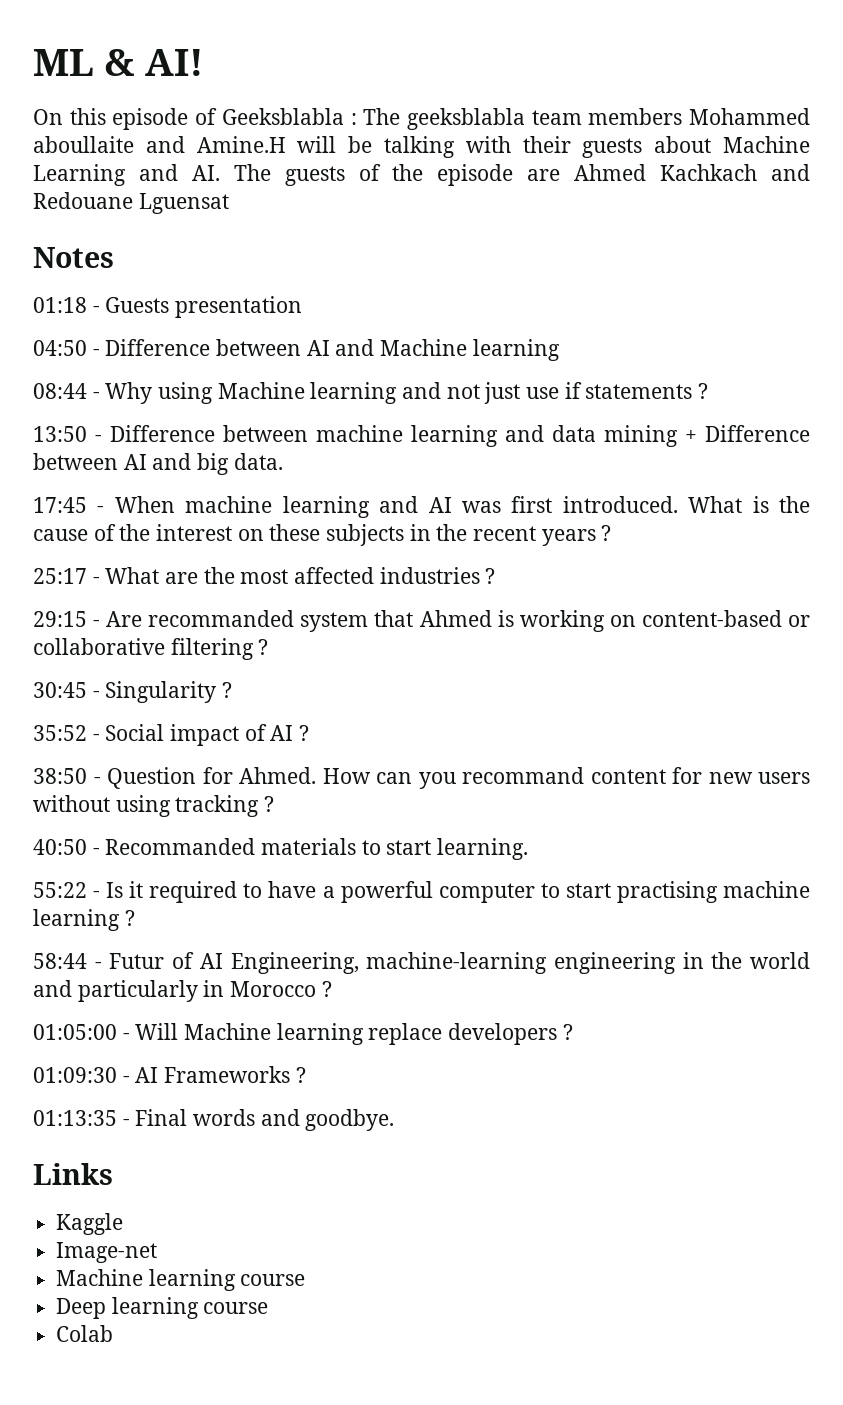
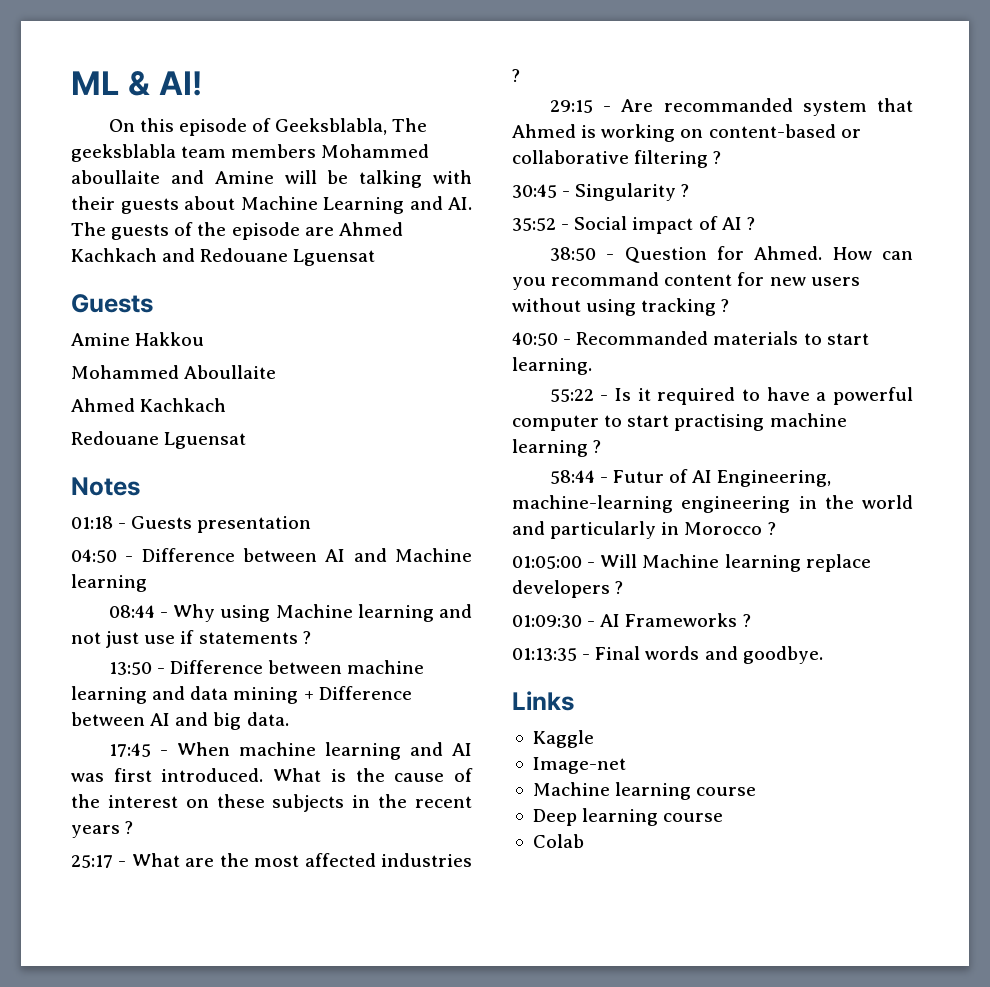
- On this episode of Geeksblabla : The geeksblabla team members Mohammed aboullaite and Amine.H will be talking with their guests about Machine Learning and AI. The guests of the episode are Ahmed Kachkach and Redouane Lguensat
+ On this episode of Geeksblabla, The geeksblabla team members Mohammed aboullaite and Amine will be talking with their guests about Machine Learning and AI. The guests of the episode are Ahmed Kachkach and Redouane Lguensat
+ Guests
+ Amine Hakkou
+ Mohammed Aboullaite
+ Ahmed Kachkach
+ Redouane Lguensat

